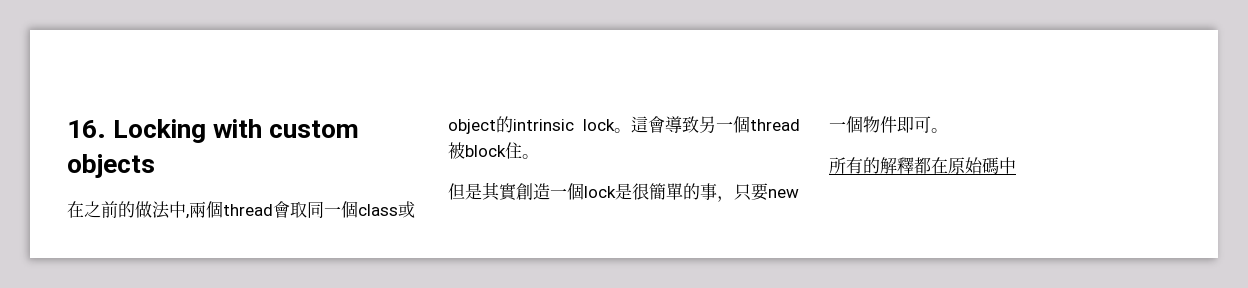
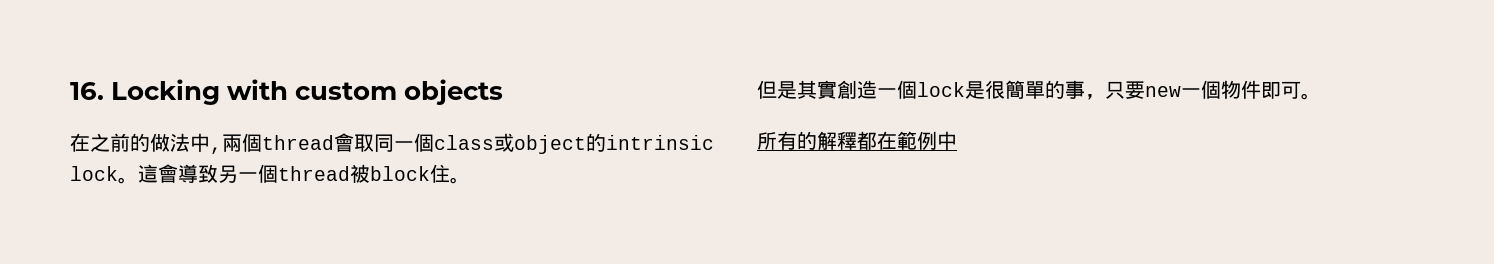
- 所有的解釋都在原始碼中
+ 所有的解釋都在範例中

